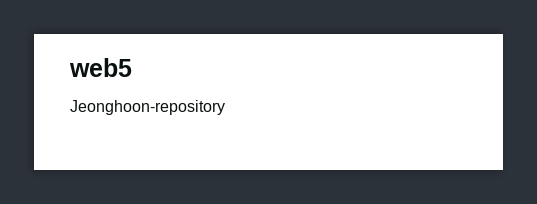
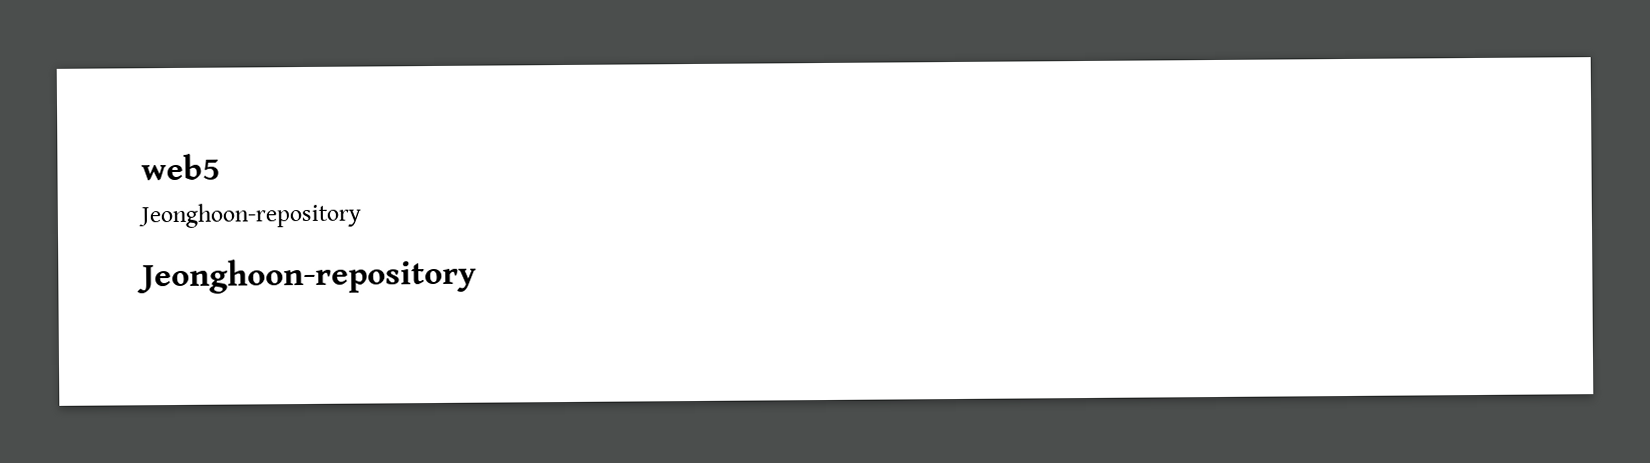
  web5
+ Jeonghoon-repository

